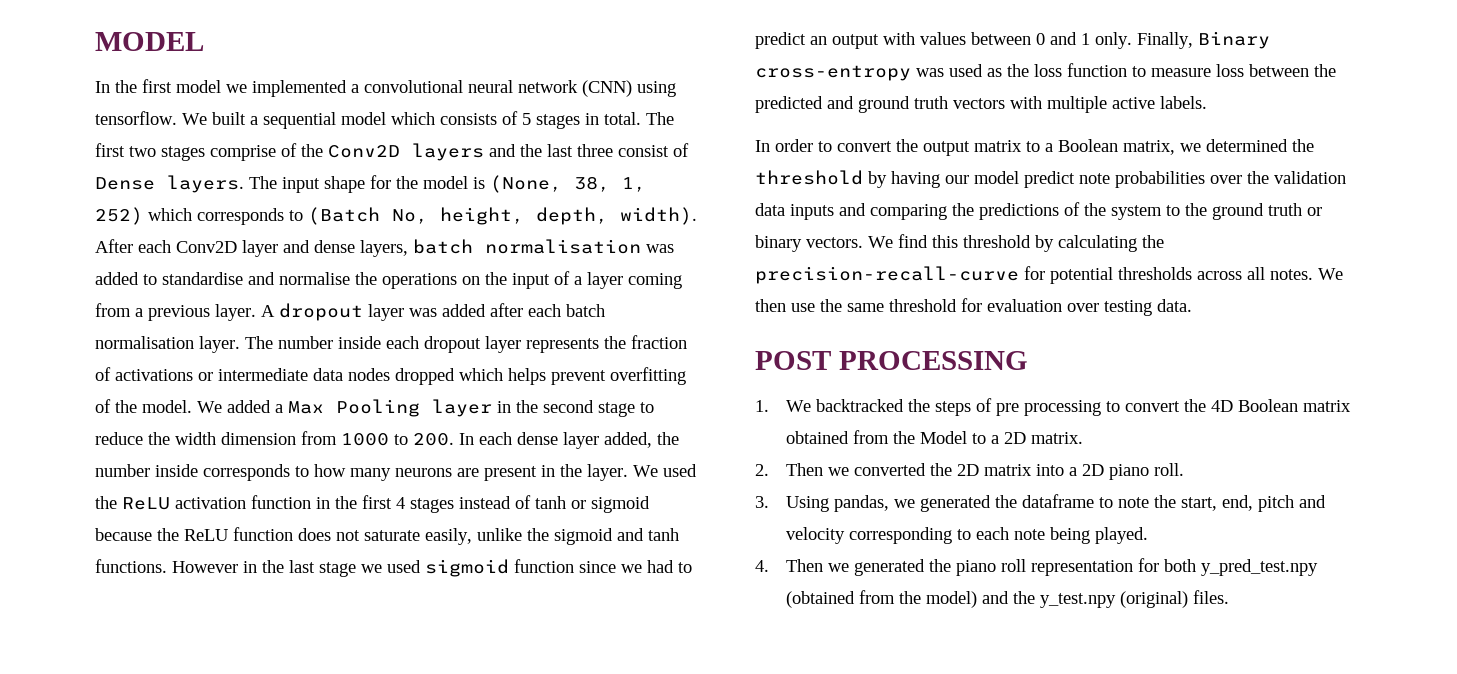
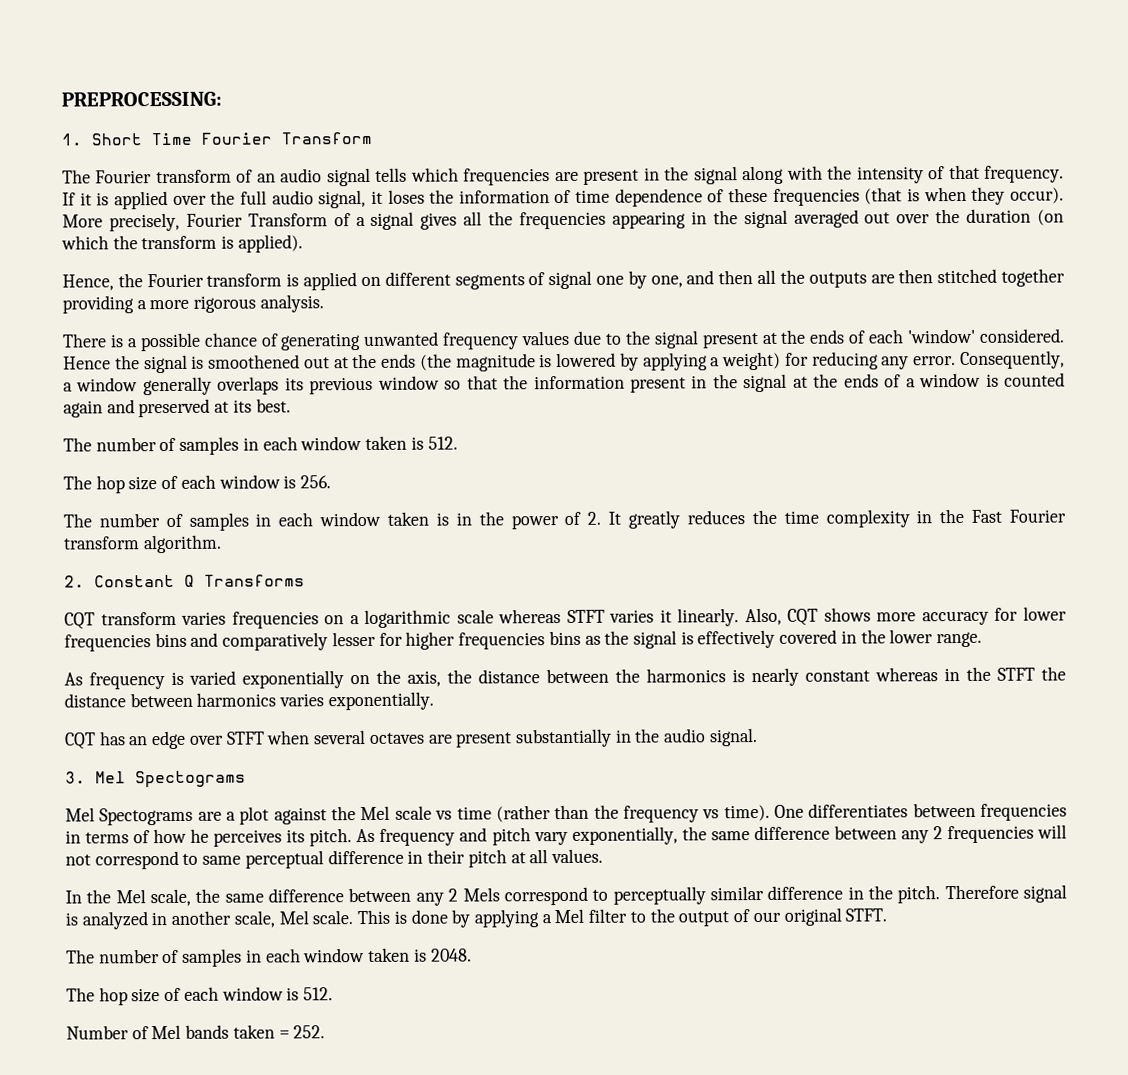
- MODEL
- In the first model we implemented a convolutional neural network (CNN) using tensorflow. We built a sequential model which consists of 5 stages in total. The first two stages comprise of the Conv2D layers and the last three consist of Dense layers. The input shape for the model is (None, 38, 1, 252) which corresponds to (Batch No, height, depth, width). After each Conv2D layer and dense layers, batch normalisation was added to standardise and normalise the operations on the input of a layer coming from a previous layer. A dropout layer was added after each batch normalisation layer. The number inside each dropout layer represents the fraction of activations or intermediate data nodes dropped which helps prevent overfitting of the model. We added a Max Pooling layer in the second stage to reduce the width dimension from 1000 to 200. In each dense layer added, the number inside corresponds to how many neurons are present in the layer. We used the ReLU activation function in the first 4 stages instead of tanh or sigmoid because the ReLU function does not saturate easily, unlike the sigmoid and tanh functions. However in the last stage we used sigmoid function since we had to predict an output with values between 0 and 1 only. Finally, Binary cross-entropy was used as the loss function to measure loss between the predicted and ground truth vectors with multiple active labels.
- In order to convert the output matrix to a Boolean matrix, we determined the threshold by having our model predict note probabilities over the validation data inputs and comparing the predictions of the system to the ground truth or binary vectors. We find this threshold by calculating the precision-recall-curve for potential thresholds across all notes. We then use the same threshold for evaluation over testing data.
- POST PROCESSING
- 1. We backtracked the steps of pre processing to convert the 4D Boolean matrix obtained from the Model to a 2D matrix.
- 2. Then we converted the 2D matrix into a 2D piano roll.
- 3. Using pandas, we generated the dataframe to note the start, end, pitch and velocity corresponding to each note being played.
- 4. Then we generated the piano roll representation for both y_pred_test.npy (obtained from the model) and the y_test.npy (original) files.
+ PREPROCESSING:
+ 1. Short Time Fourier Transform
+ The Fourier transform of an audio signal tells which frequencies are present in the signal along with the intensity of that frequency. If it is applied over the full audio signal, it loses the information of time dependence of these frequencies (that is when they occur). More precisely, Fourier Transform of a signal gives all the frequencies appearing in the signal averaged out over the duration (on which the transform is applied).
+ Hence, the Fourier transform is applied on different segments of signal one by one, and then all the outputs are then stitched together providing a more rigorous analysis.
+ There is a possible chance of generating unwanted frequency values due to the signal present at the ends of each 'window' considered. Hence the signal is smoothened out at the ends (the magnitude is lowered by applying a weight) for reducing any error. Consequently, a window generally overlaps its previous window so that the information present in the signal at the ends of a window is counted again and preserved at its best.
+ The number of samples in each window taken is 512.
+ The hop size of each window is 256.
+ The number of samples in each window taken is in the power of 2. It greatly reduces the time complexity in the Fast Fourier transform algorithm.
+ 2. Constant Q Transforms
+ CQT transform varies frequencies on a logarithmic scale whereas STFT varies it linearly. Also, CQT shows more accuracy for lower frequencies bins and comparatively lesser for higher frequencies bins as the signal is effectively covered in the lower range.
+ As frequency is varied exponentially on the axis, the distance between the harmonics is nearly constant whereas in the STFT the distance between harmonics varies exponentially.
+ CQT has an edge over STFT when several octaves are present substantially in the audio signal.
+ 3. Mel Spectograms
+ Mel Spectograms are a plot against the Mel scale vs time (rather than the frequency vs time). One differentiates between frequencies in terms of how he perceives its pitch. As frequency and pitch vary exponentially, the same difference between any 2 frequencies will not correspond to same perceptual difference in their pitch at all values.
+ In the Mel scale, the same difference between any 2 Mels correspond to perceptually similar difference in the pitch. Therefore signal is analyzed in another scale, Mel scale. This is done by applying a Mel filter to the output of our original STFT.
+ The number of samples in each window taken is 2048.
+ The hop size of each window is 512.
+ Number of Mel bands taken = 252.

